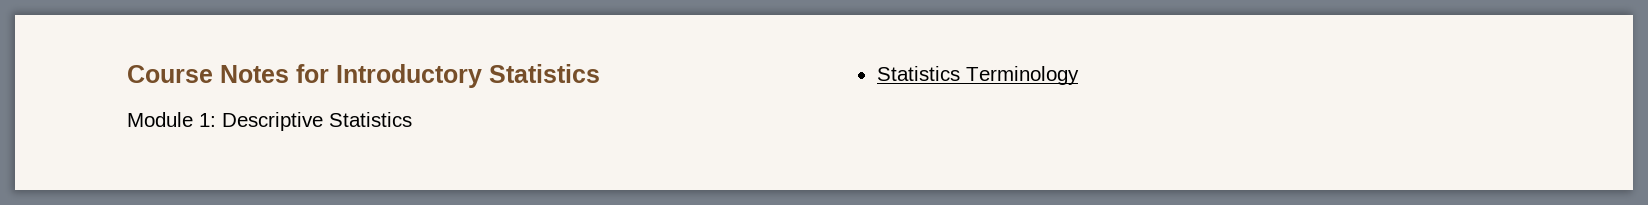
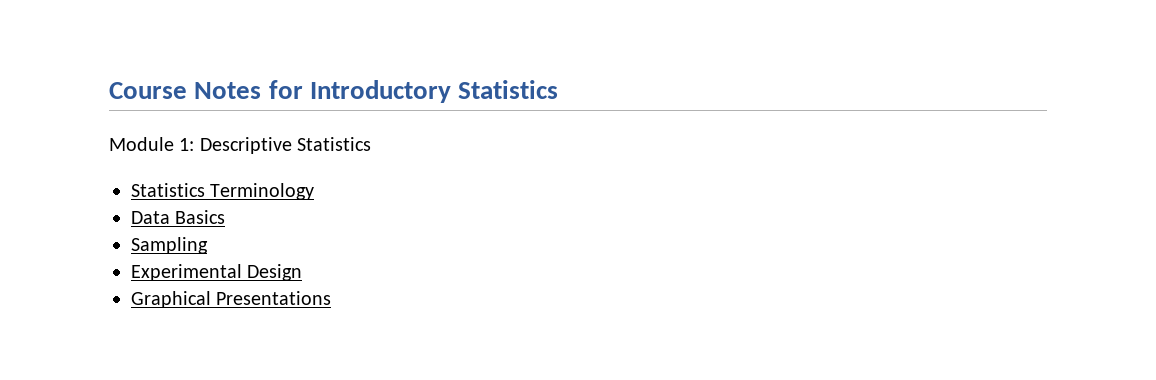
+ Data Basics
+ Sampling
+ Experimental Design
+ Graphical Presentations

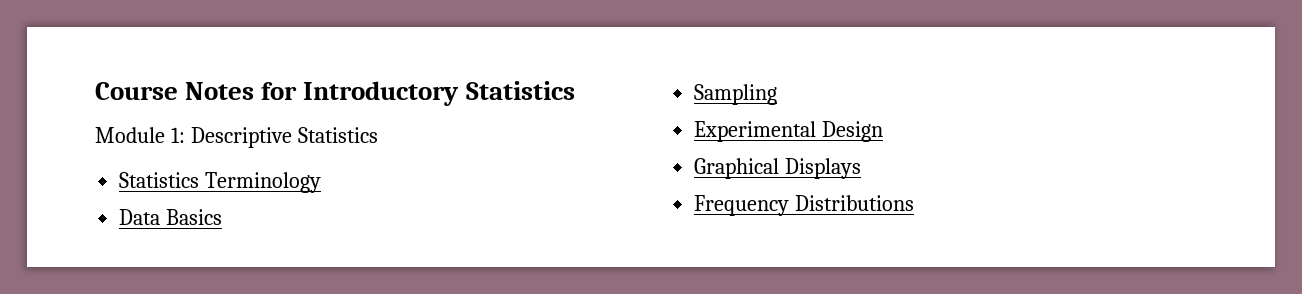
- Graphical Presentations
+ Graphical Displays
+ Frequency Distributions

